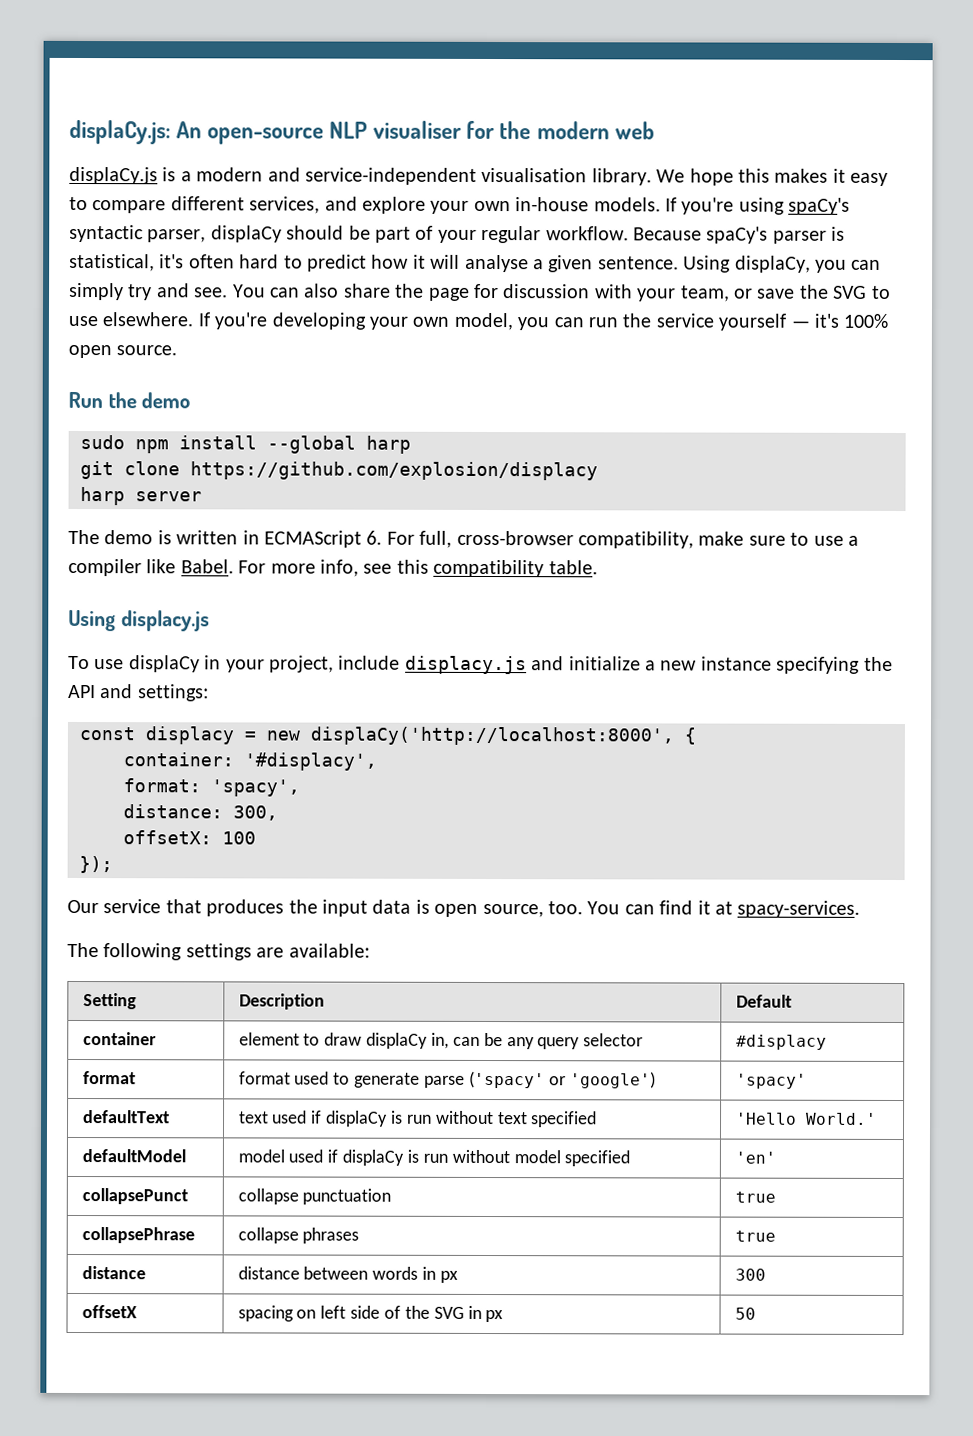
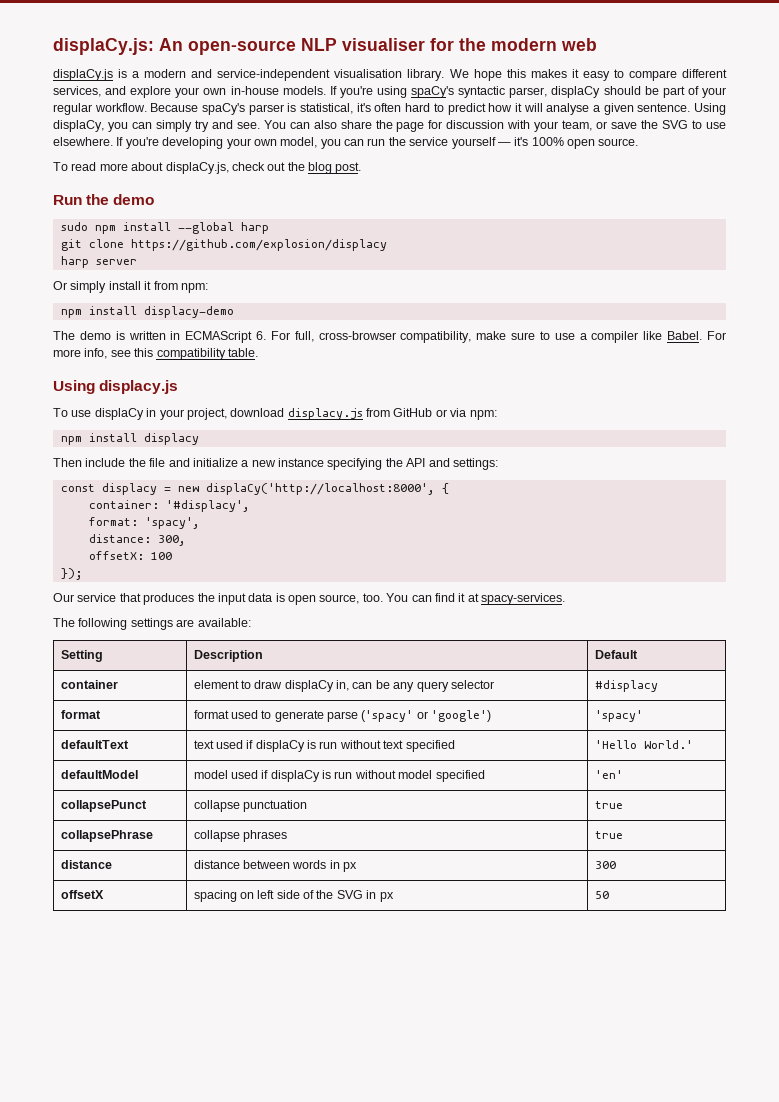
+ To read more about displaCy.js, check out the blog post.
+ Or simply install it from npm:
+ npm install displacy-demo
- To use displaCy in your project, include displacy.js and initialize a new instance specifying the API and settings:
+ To use displaCy in your project, download displacy.js from GitHub or via npm:
+ npm install displacy
+ Then include the file and initialize a new instance specifying the API and settings:

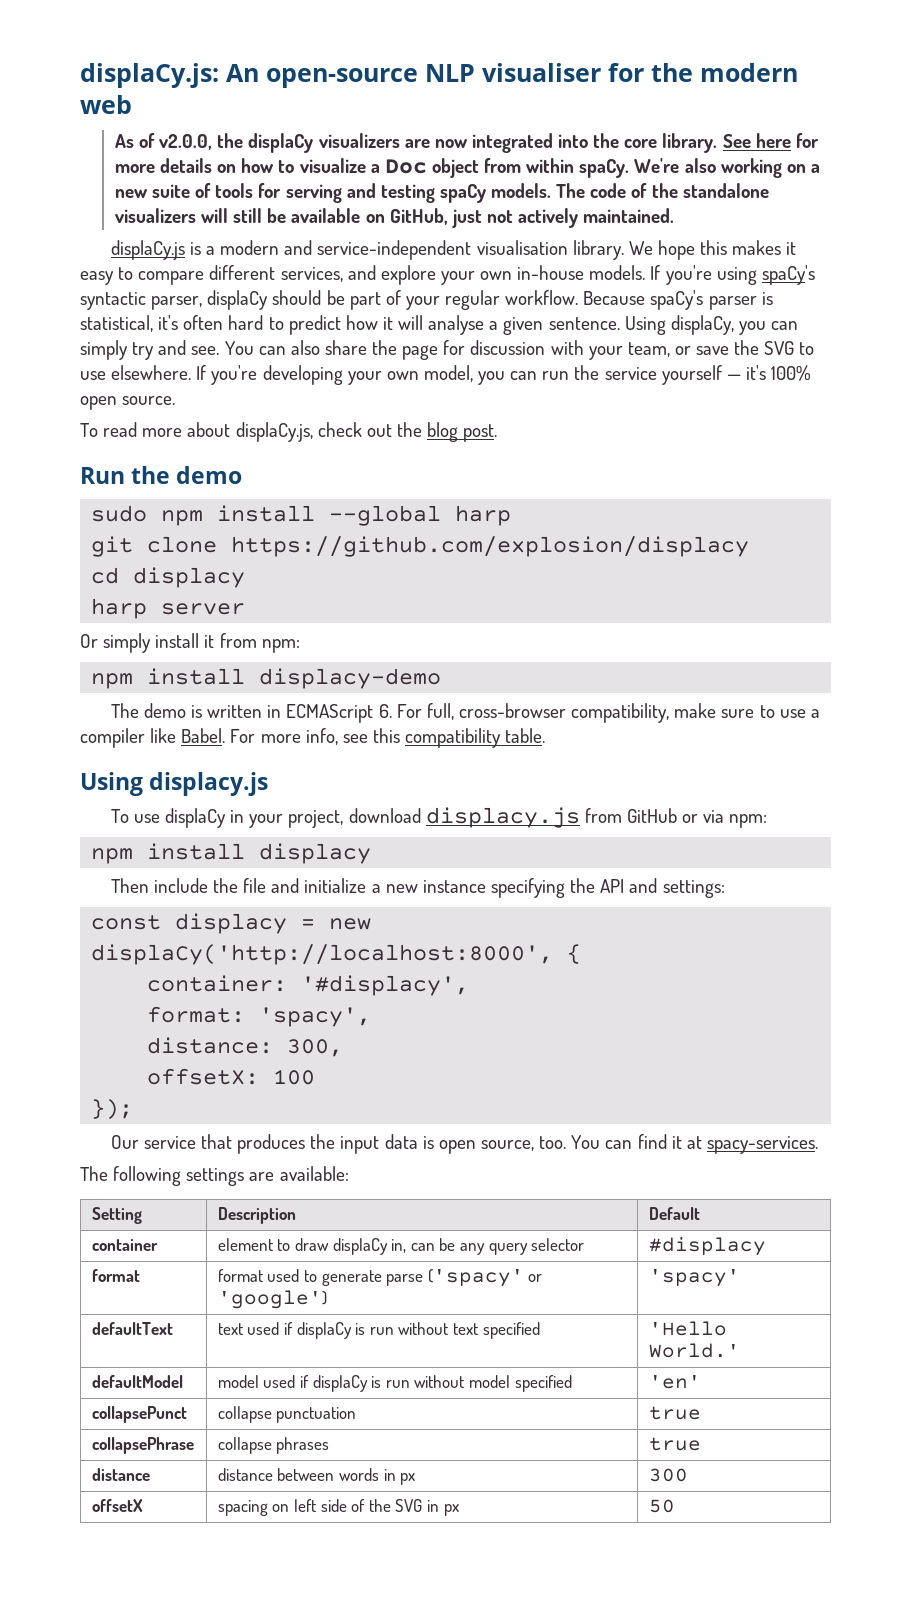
+ As of v2.0.0, the displaCy visualizers are now integrated into the core library. See here for more details on how to visualize a Doc object from within spaCy. We're also working on a new suite of tools for serving and testing spaCy models. The code of the standalone visualizers will still be available on GitHub, just not actively maintained.
+ cd displacy

